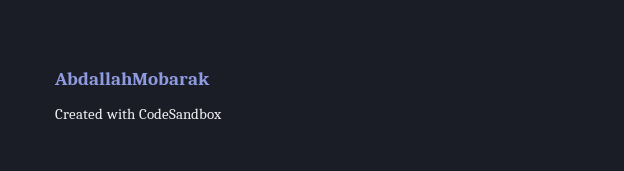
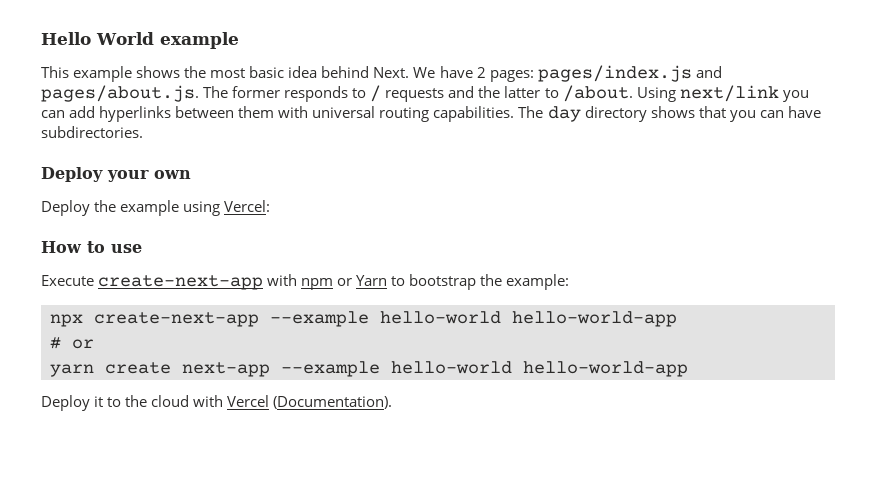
- AbdallahMobarak
- Created with CodeSandbox
+ Hello World example
+ This example shows the most basic idea behind Next. We have 2 pages: pages/index.js and pages/about.js. The former responds to / requests and the latter to /about. Using next/link you can add hyperlinks between them with universal routing capabilities. The day directory shows that you can have subdirectories.
+ Deploy your own
+ Deploy the example using Vercel:
+ How to use
+ Execute create-next-app with npm or Yarn to bootstrap the example:
+ npx create-next-app --example hello-world hello-world-app
+ # or
+ yarn create next-app --example hello-world hello-world-app
+ Deploy it to the cloud with Vercel (Documentation).

